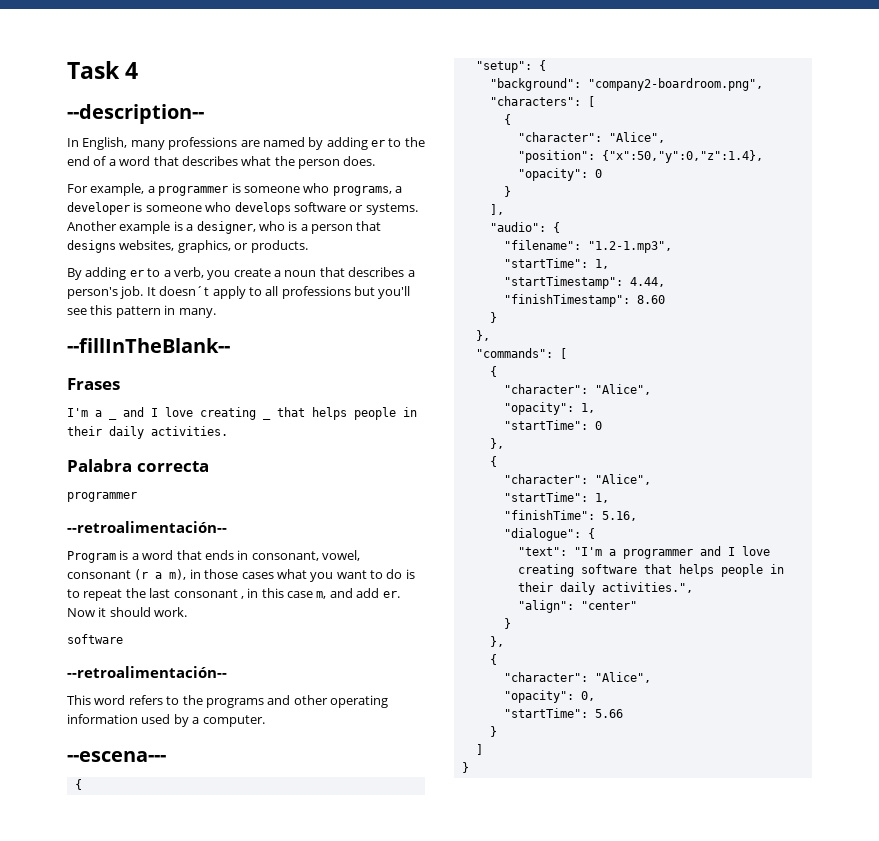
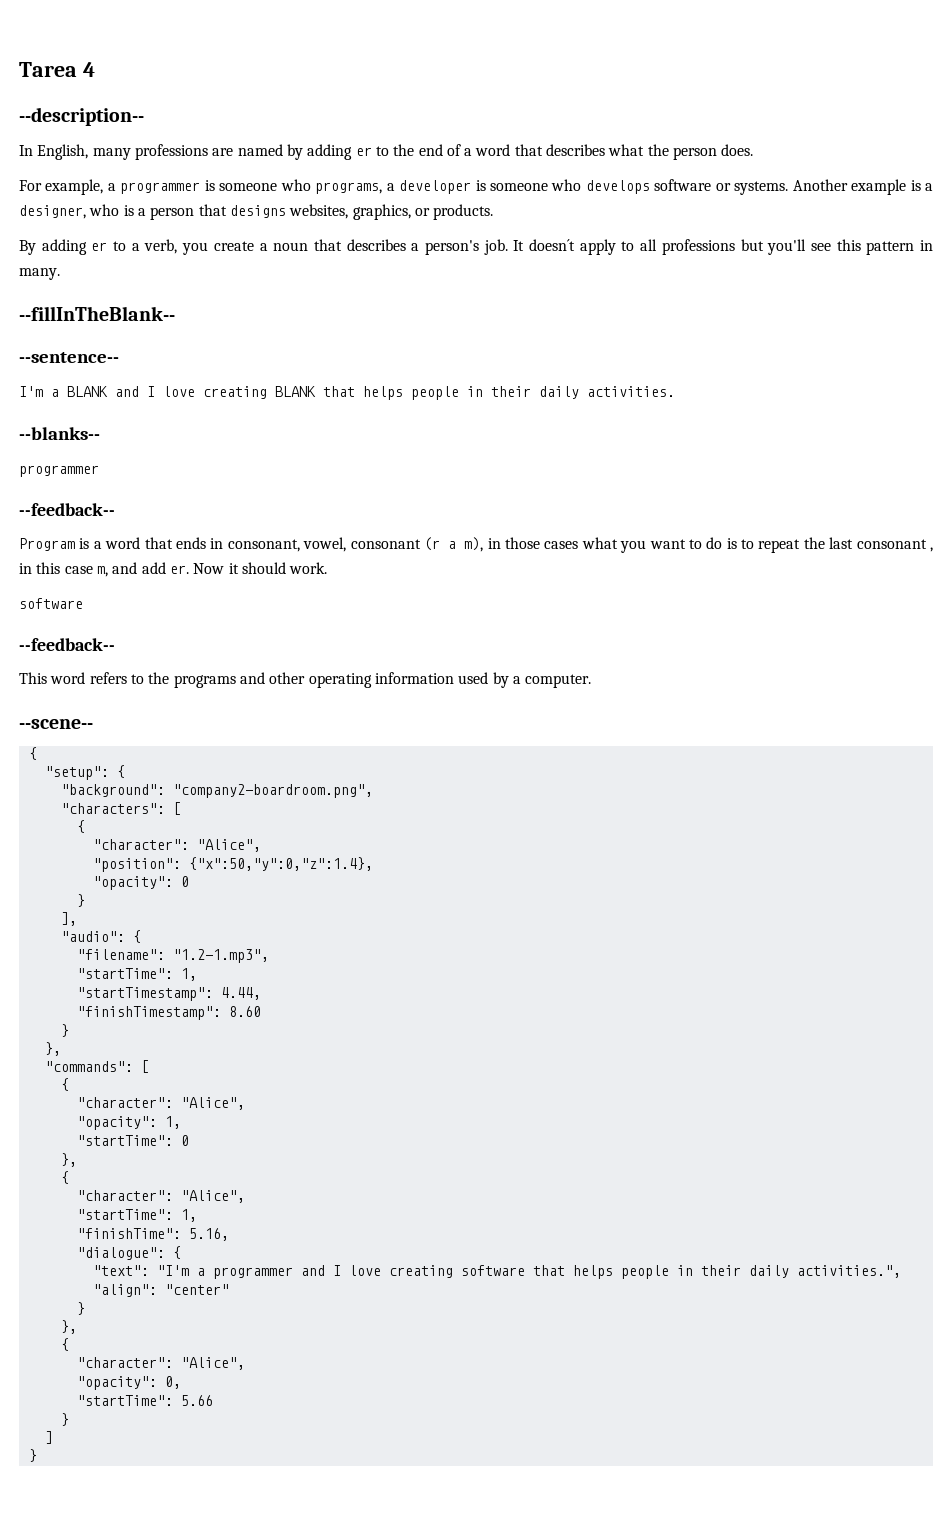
- Task 4
+ Tarea 4
- Frases
+ --sentence--
- I'm a _ and I love creating _ that helps people in their daily activities.
+ I'm a BLANK and I love creating BLANK that helps people in their daily activities.
- Palabra correcta
+ --blanks--
  programmer
- --retroalimentación--
+ --feedback--
  Now it should work.
  software
- --retroalimentación--
+ --feedback--
- --escena---
+ --scene--

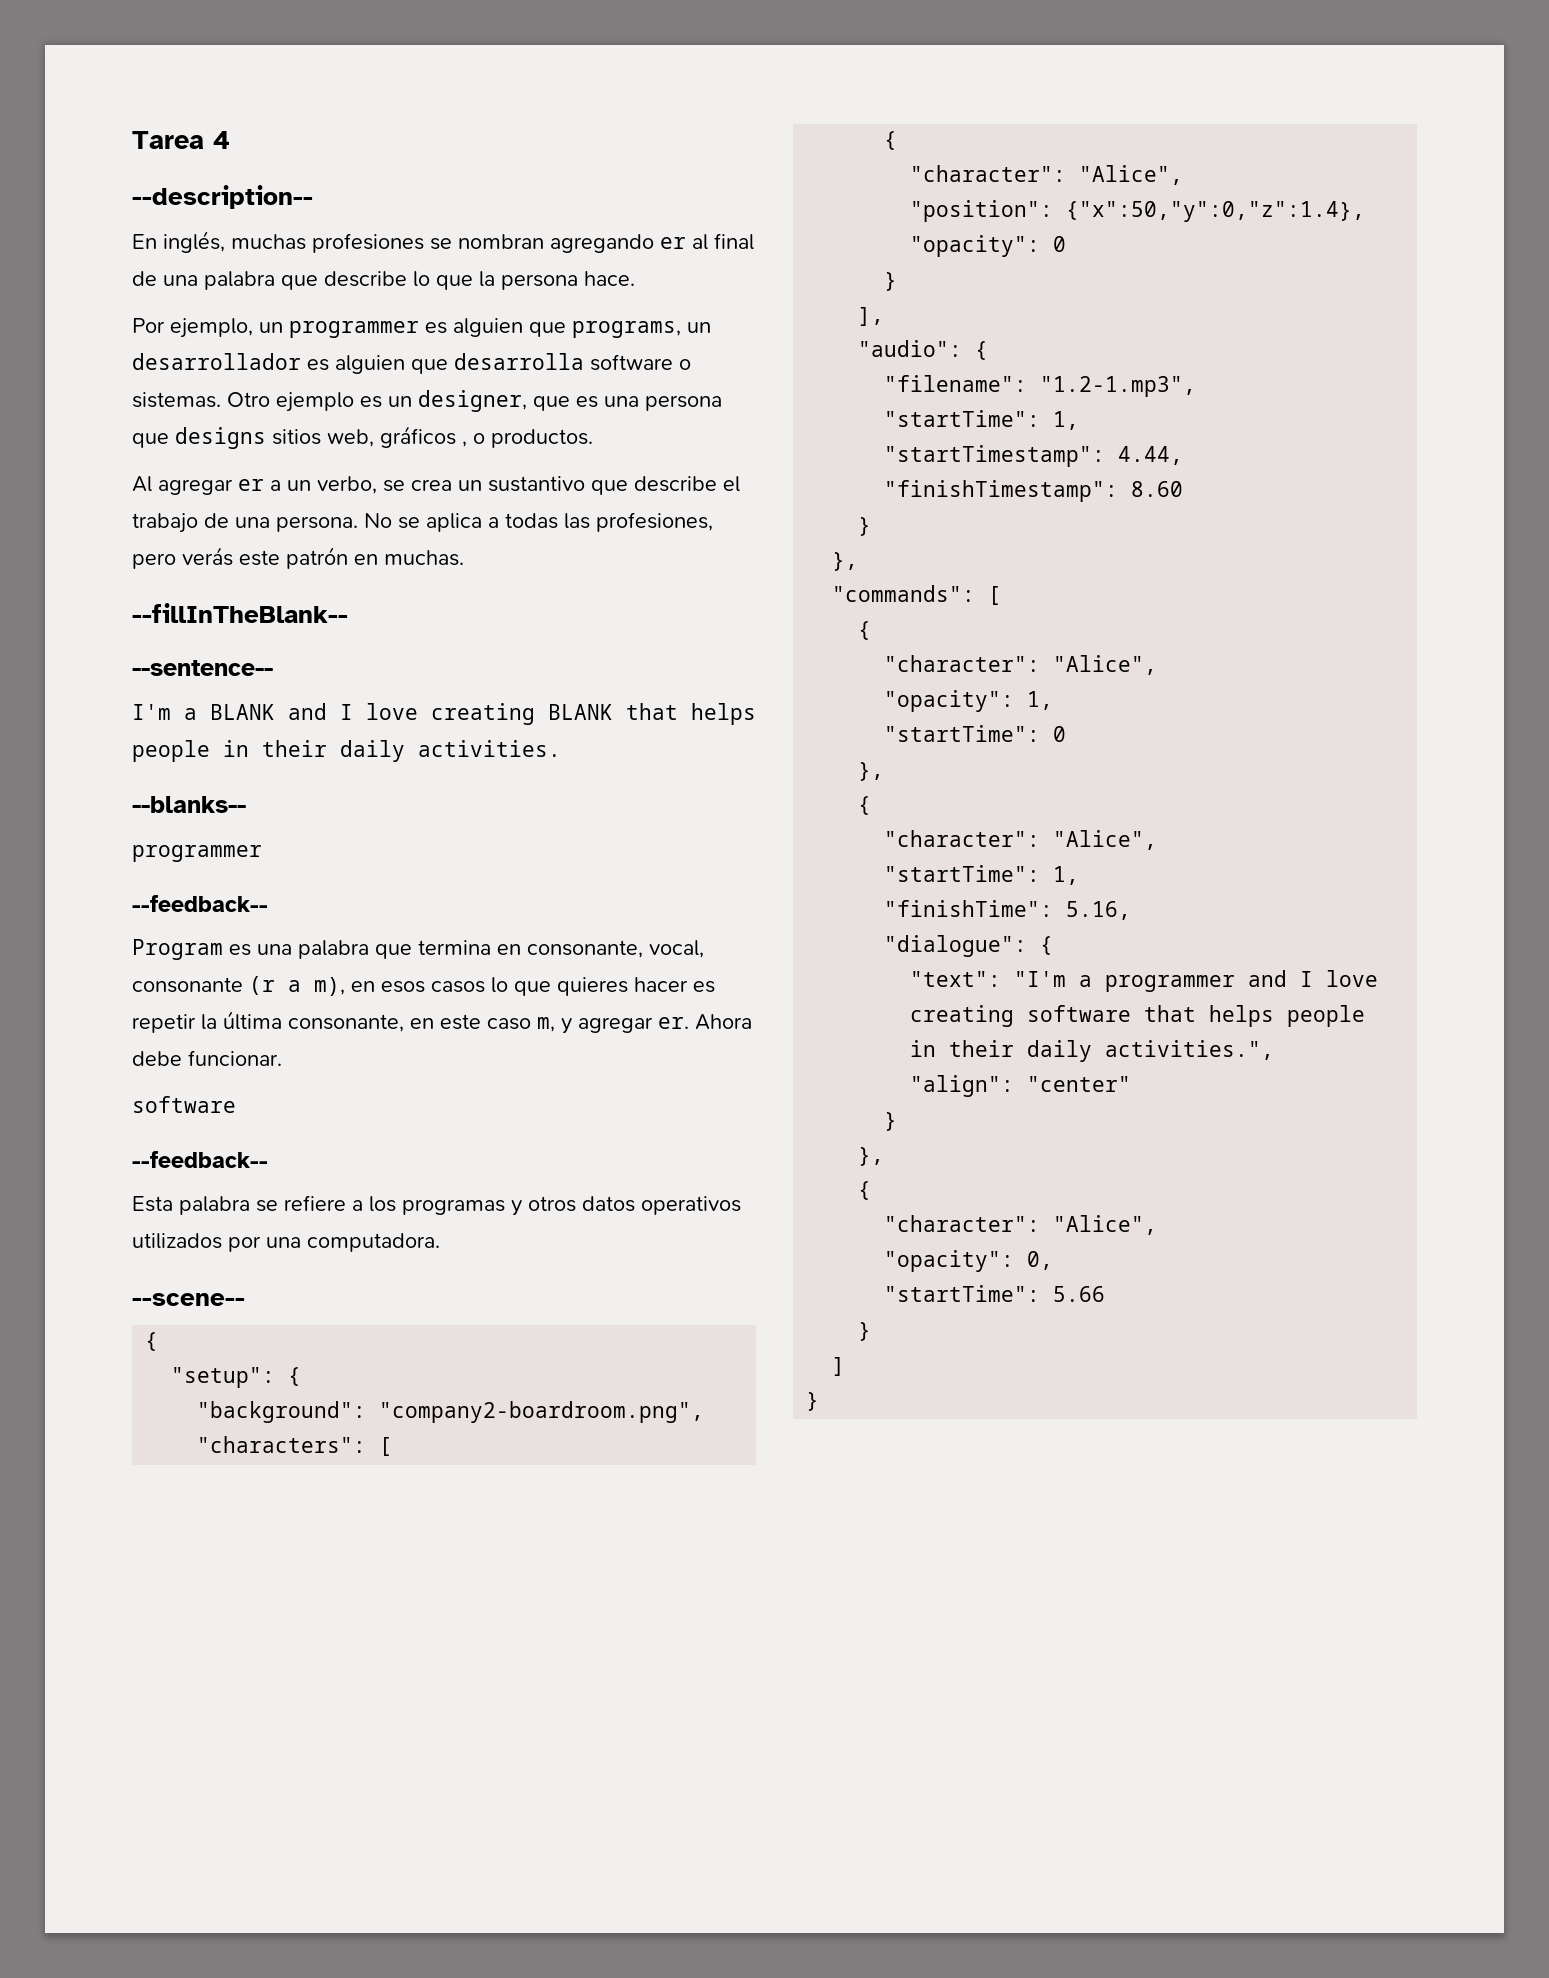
- In English, many professions are named by adding er to the end of a word that describes what the person does.
- For example, a programmer is someone who programs, a developer is someone who develops software or systems. Another example is a designer, who is a person that designs websites, graphics, or products.
- By adding er to a verb, you create a noun that describes a person's job. It doesn´t apply to all professions but you'll see this pattern in many.
+ En inglés, muchas profesiones se nombran agregando er al final de una palabra que describe lo que la persona hace.
+ Por ejemplo, un programmer es alguien que programs, un desarrollador es alguien que desarrolla software o sistemas. Otro ejemplo es un designer, que es una persona que designs sitios web, gráficos , o productos.
+ Al agregar er a un verbo, se crea un sustantivo que describe el trabajo de una persona. No se aplica a todas las profesiones, pero verás este patrón en muchas.
- Program is a word that ends in consonant, vowel, consonant (r a m), in those cases what you want to do is to repeat the last consonant , in this case m, and add er. Now it should work.
+ Program es una palabra que termina en consonante, vocal, consonante (r a m), en esos casos lo que quieres hacer es repetir la última consonante, en este caso m, y agregar er. Ahora debe funcionar.
  software
  --feedback--
- This word refers to the programs and other operating information used by a computer.
+ Esta palabra se refiere a los programas y otros datos operativos utilizados por una computadora.

